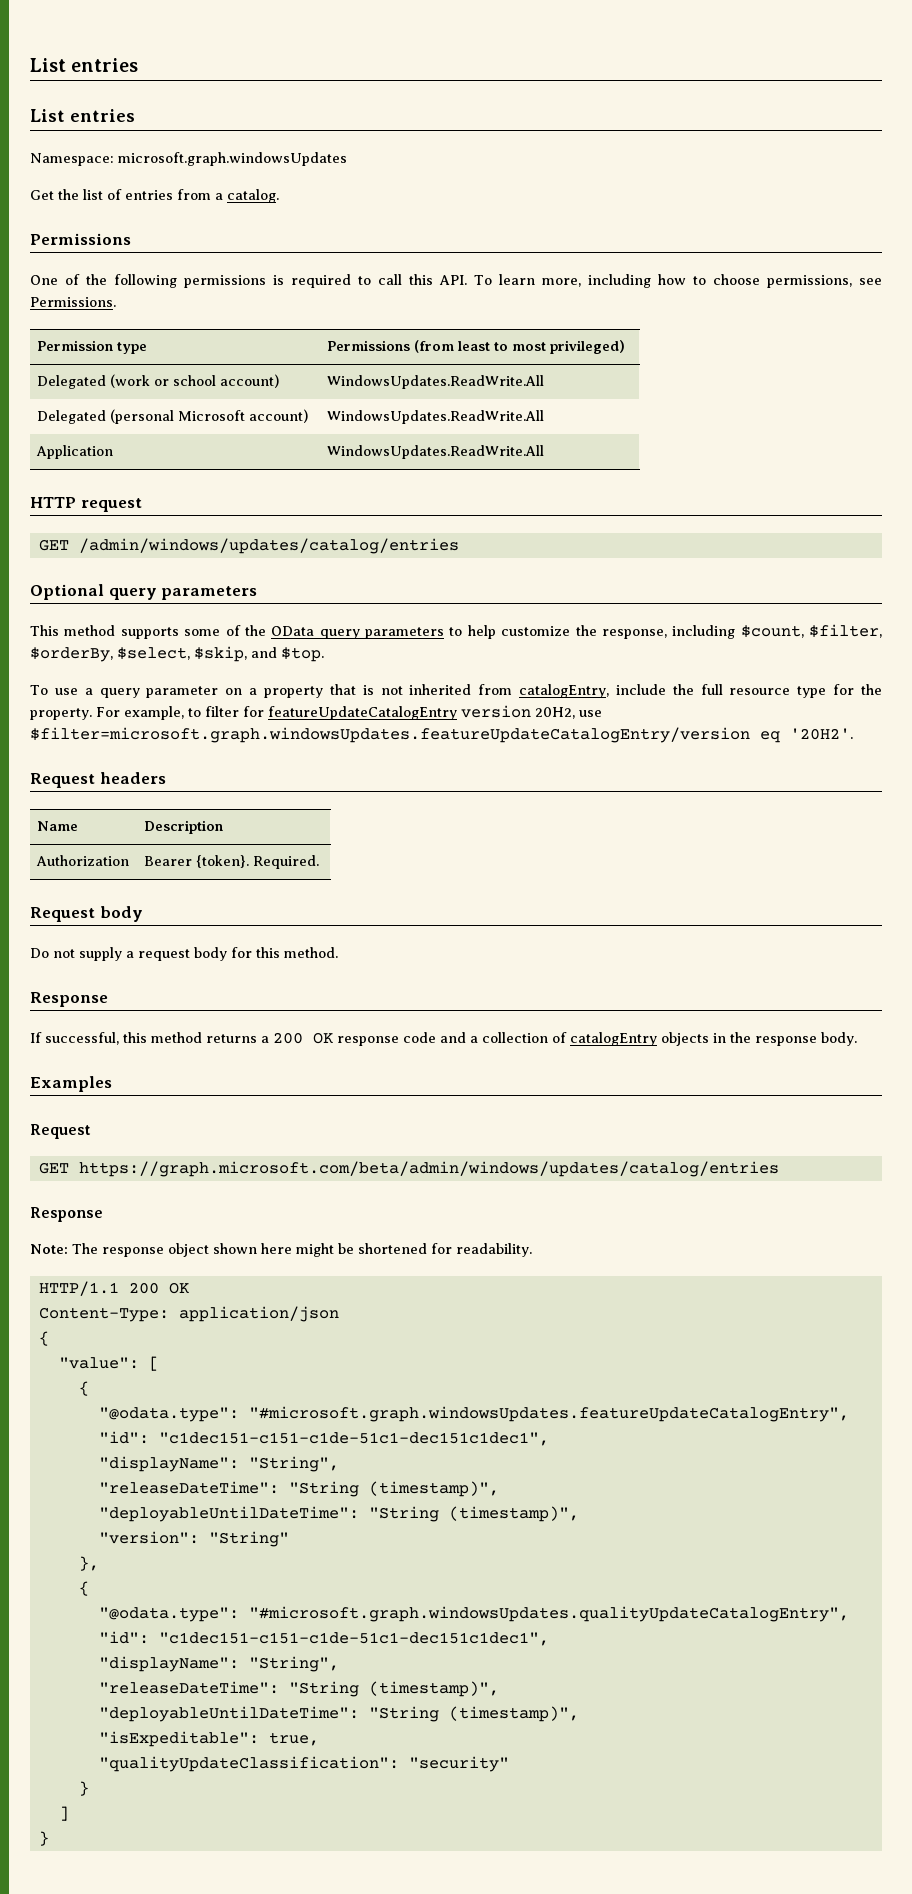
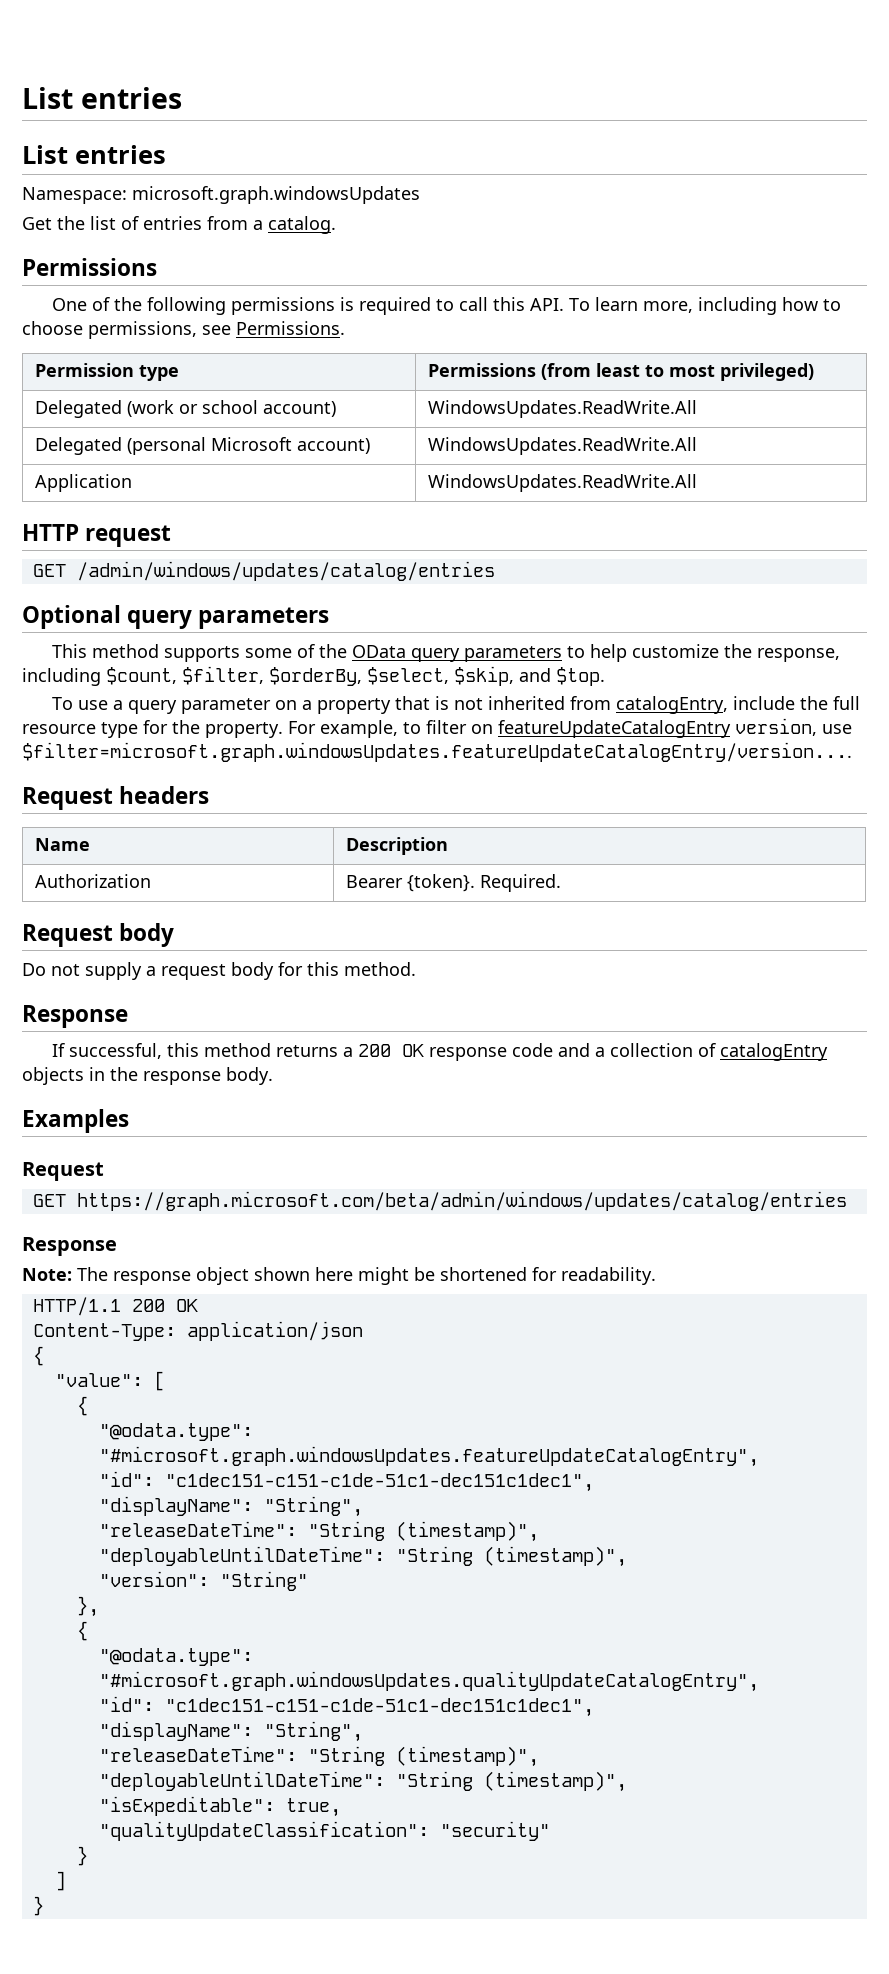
- For example, to filter for featureUpdateCatalogEntry version 20H2, use $filter=microsoft.graph.windowsUpdates.featureUpdateCatalogEntry/version eq '20H2'.
+ For example, to filter on featureUpdateCatalogEntry version, use $filter=microsoft.graph.windowsUpdates.featureUpdateCatalogEntry/version....

